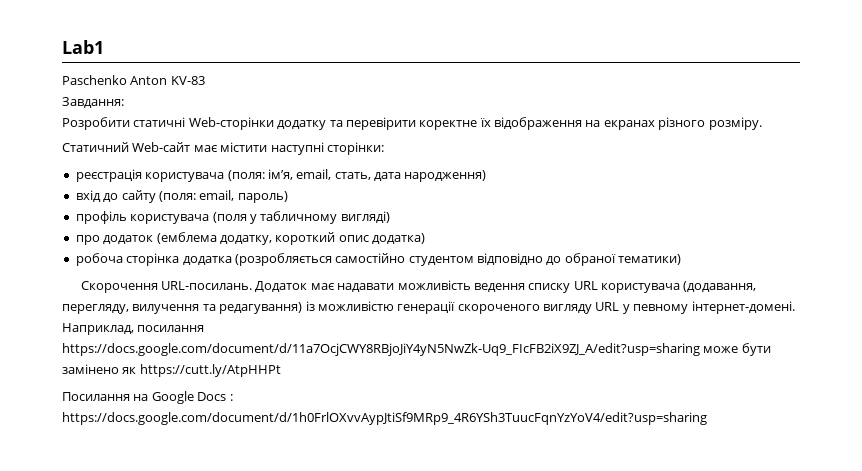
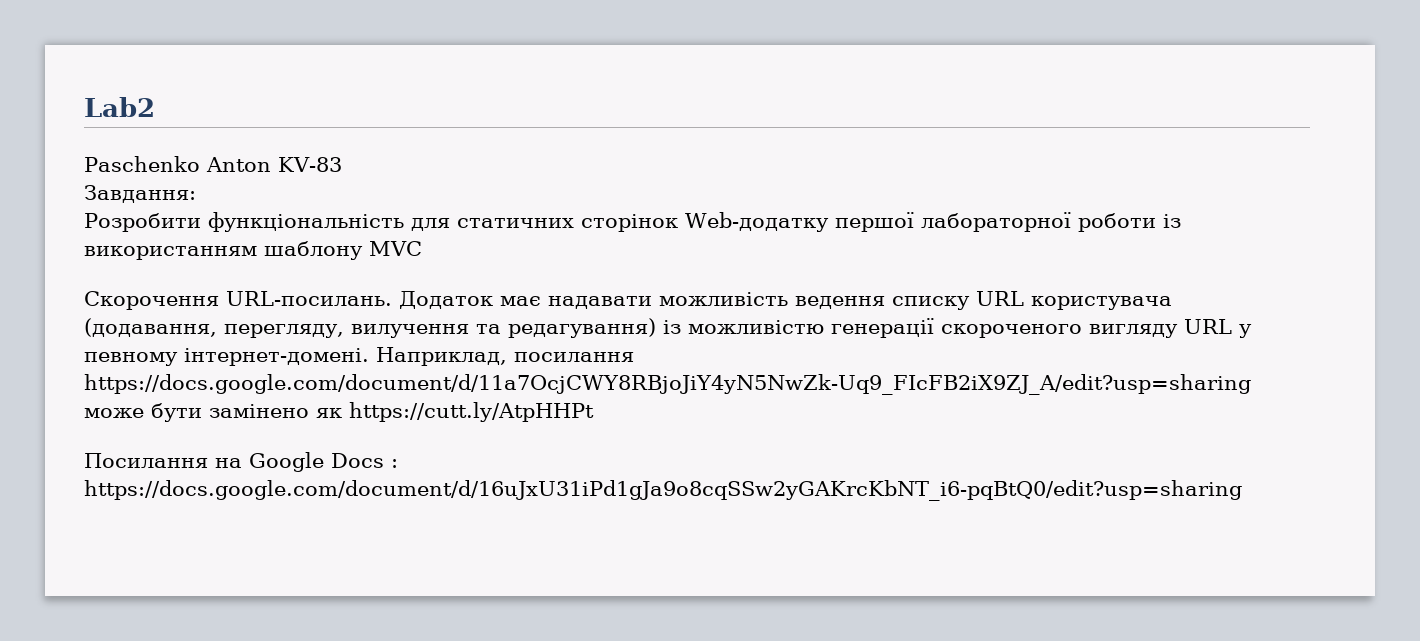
- Lab1
+ Lab2
- Розробити статичні Web-сторінки додатку та перевірити коректне їх відображення на екранах різного розміру.
- Статичний Web-сайт має містити наступні сторінки:
- реєстрація користувача (поля: ім’я, email, стать, дата народження)
- вхід до сайту (поля: email, пароль)
- профіль користувача (поля у табличному вигляді)
- про додаток (емблема додатку, короткий опис додатка)
- робоча сторінка додатка (розробляється самостійно студентом відповідно до обраної тематики)
+ Розробити функціональність для статичних сторінок Web-додатку першої лабораторної роботи із використанням шаблону MVC
- Посилання на Google Docs : https://docs.google.com/document/d/1h0FrlOXvvAypJtiSf9MRp9_4R6YSh3TuucFqnYzYoV4/edit?usp=sharing
+ Посилання на Google Docs : https://docs.google.com/document/d/16uJxU31iPd1gJa9o8cqSSw2yGAKrcKbNT_i6-pqBtQ0/edit?usp=sharing

